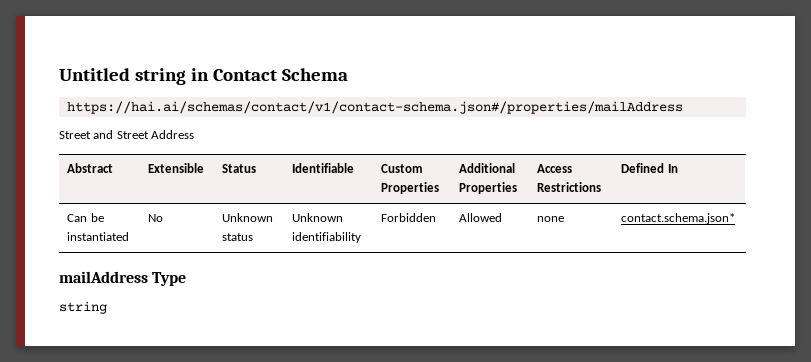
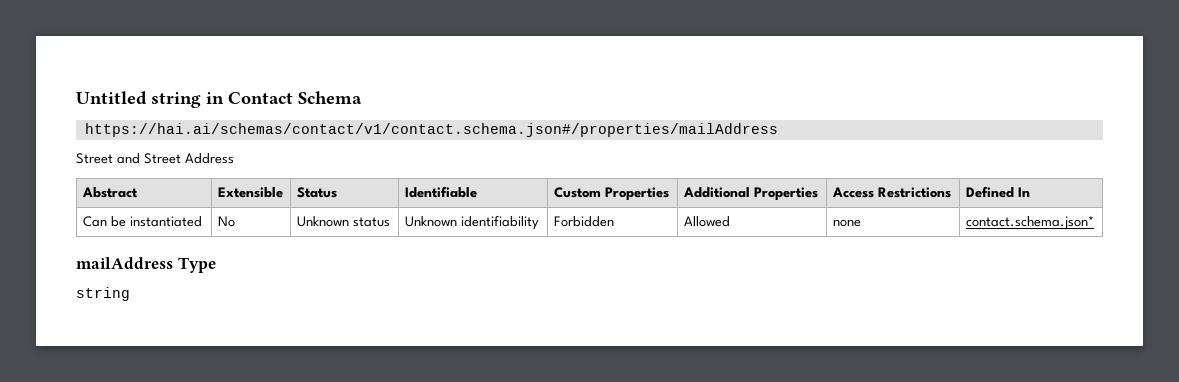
- https://hai.ai/schemas/contact/v1/contact-schema.json#/properties/mailAddress
+ https://hai.ai/schemas/contact/v1/contact.schema.json#/properties/mailAddress

